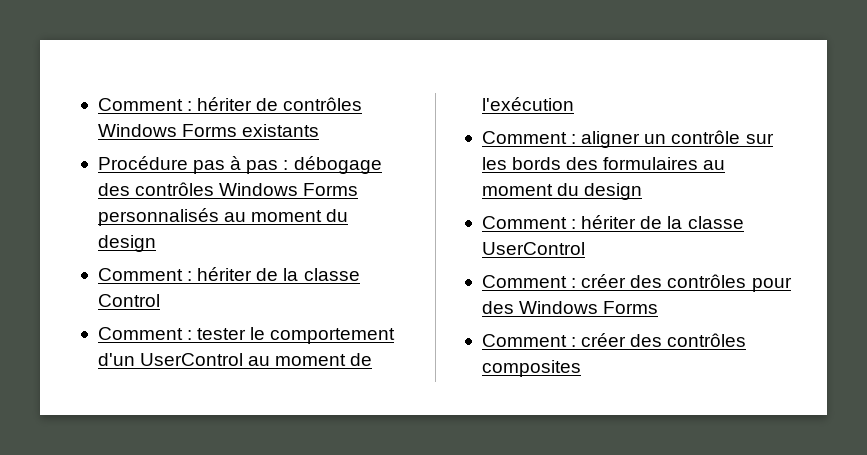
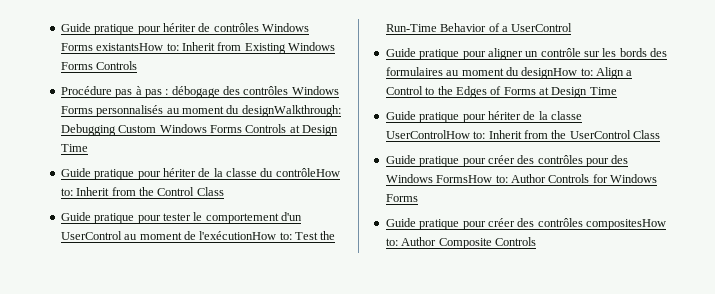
- Comment : hériter de contrôles Windows Forms existants
+ Guide pratique pour hériter de contrôles Windows Forms existantsHow to: Inherit from Existing Windows Forms Controls
- Procédure pas à pas : débogage des contrôles Windows Forms personnalisés au moment du design
- Comment : hériter de la classe Control
- Comment : tester le comportement d'un UserControl au moment de l'exécution
- Comment : aligner un contrôle sur les bords des formulaires au moment du design
- Comment : hériter de la classe UserControl
- Comment : créer des contrôles pour des Windows Forms
- Comment : créer des contrôles composites
+ Procédure pas à pas : débogage des contrôles Windows Forms personnalisés au moment du designWalkthrough: Debugging Custom Windows Forms Controls at Design Time
+ Guide pratique pour hériter de la classe du contrôleHow to: Inherit from the Control Class
+ Guide pratique pour tester le comportement d'un UserControl au moment de l'exécutionHow to: Test the Run-Time Behavior of a UserControl
+ Guide pratique pour aligner un contrôle sur les bords des formulaires au moment du designHow to: Align a Control to the Edges of Forms at Design Time
+ Guide pratique pour hériter de la classe UserControlHow to: Inherit from the UserControl Class
+ Guide pratique pour créer des contrôles pour des Windows FormsHow to: Author Controls for Windows Forms
+ Guide pratique pour créer des contrôles compositesHow to: Author Composite Controls

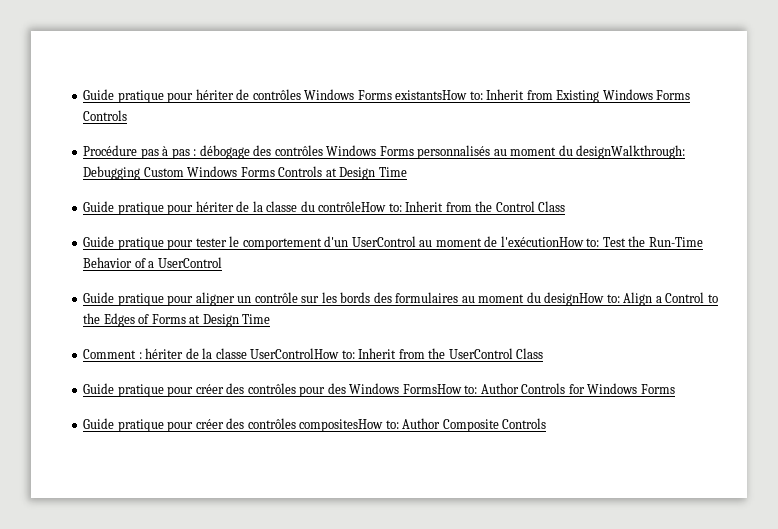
- Guide pratique pour hériter de la classe UserControlHow to: Inherit from the UserControl Class
+ Comment : hériter de la classe UserControlHow to: Inherit from the UserControl Class

